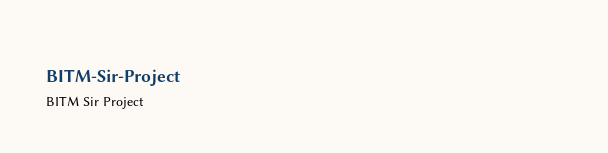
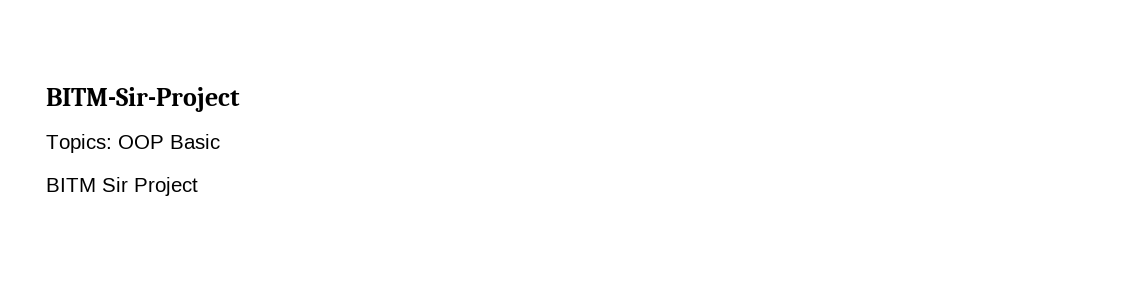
+ Topics: OOP Basic

